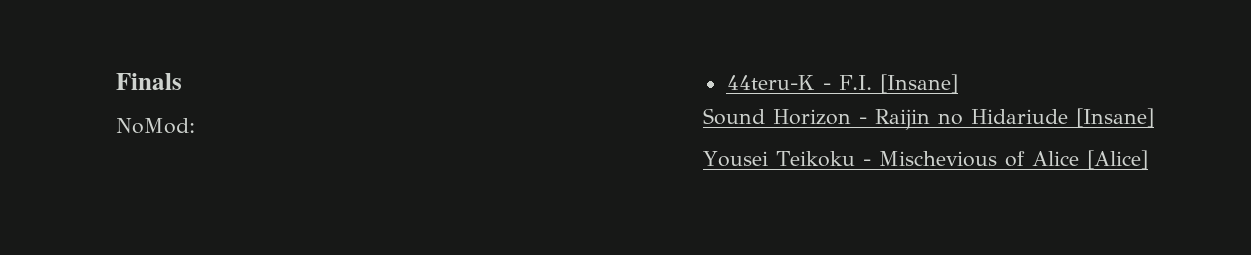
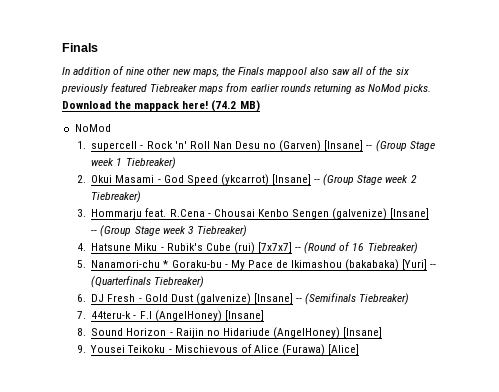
- NoMod:
- 44teru-K - F.I. [Insane]
- Sound Horizon - Raijin no Hidariude [Insane]
- Yousei Teikoku - Mischevious of Alice [Alice]
+ In addition of nine other new maps, the Finals mappool also saw all of the six previously featured Tiebreaker maps from earlier rounds returning as NoMod picks. Download the mappack here! (74.2 MB)
+ NoMod
+ 1. supercell - Rock 'n' Roll Nan Desu no (Garven) [Insane] -- (Group Stage week 1 Tiebreaker)
+ 2. Okui Masami - God Speed (ykcarrot) [Insane] -- (Group Stage week 2 Tiebreaker)
+ 3. Hommarju feat. R.Cena - Chousai Kenbo Sengen (galvenize) [Insane] -- (Group Stage week 3 Tiebreaker)
+ 4. Hatsune Miku - Rubik's Cube (rui) [7x7x7] -- (Round of 16 Tiebreaker)
+ 5. Nanamori-chu * Goraku-bu - My Pace de Ikimashou (bakabaka) [Yuri] -- (Quarterfinals Tiebreaker)
+ 6. DJ Fresh - Gold Dust (galvenize) [Insane] -- (Semifinals Tiebreaker)
+ 7. 44teru-k - F.I (AngelHoney) [Insane]
+ 8. Sound Horizon - Raijin no Hidariude (AngelHoney) [Insane]
+ 9. Yousei Teikoku - Mischievous of Alice (Furawa) [Alice]

